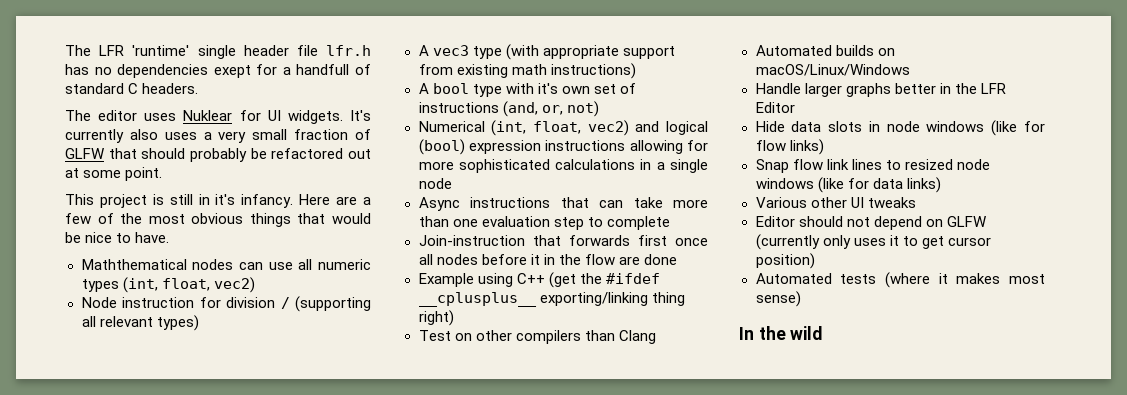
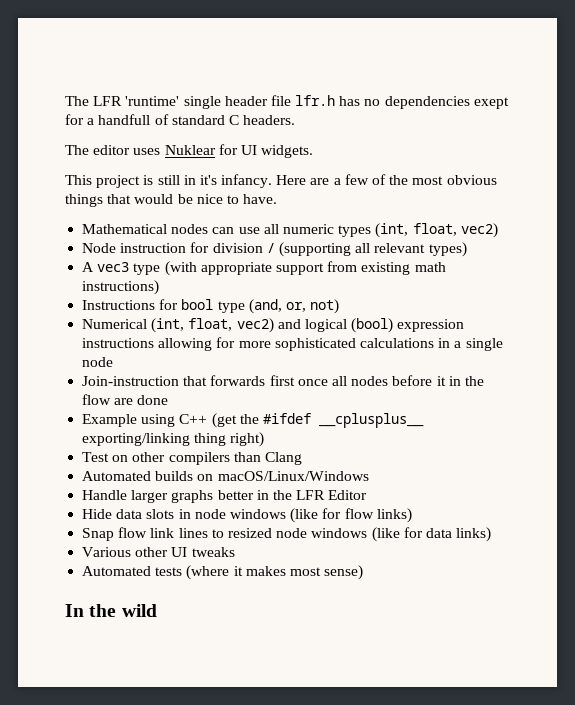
- It's currently also uses a very small fraction of GLFW that should probably be refactored out at some point.
- Maththematical nodes can use all numeric types (int, float, vec2)
+ Mathematical nodes can use all numeric types (int, float, vec2)
- A bool type with it's own set of instructions (and, or, not)
+ Instructions for bool type (and, or, not)
- Async instructions that can take more than one evaluation step to complete
- Editor should not depend on GLFW (currently only uses it to get cursor position)

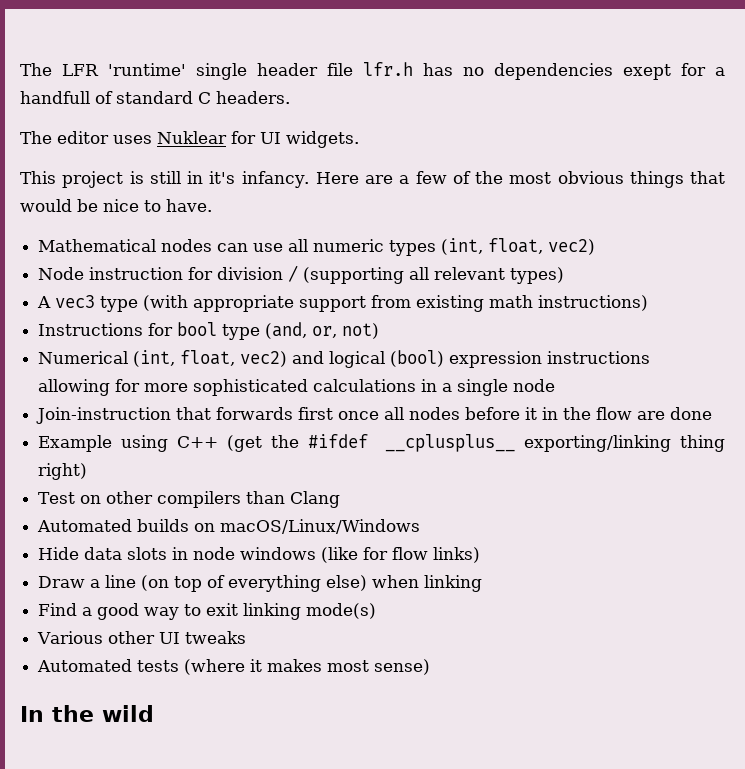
- Handle larger graphs better in the LFR Editor
- Snap flow link lines to resized node windows (like for data links)
+ Draw a line (on top of everything else) when linking
+ Find a good way to exit linking mode(s)

